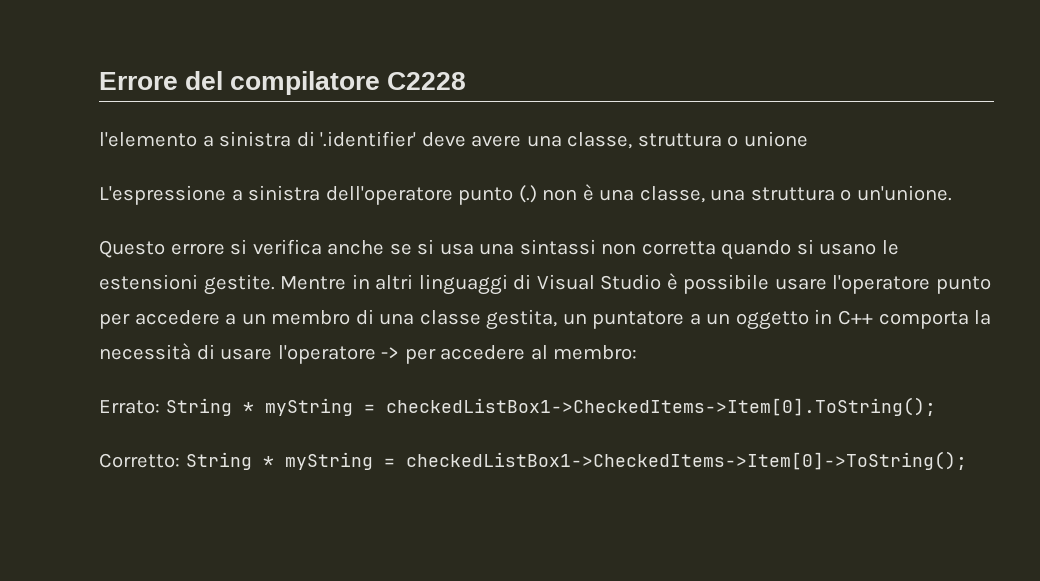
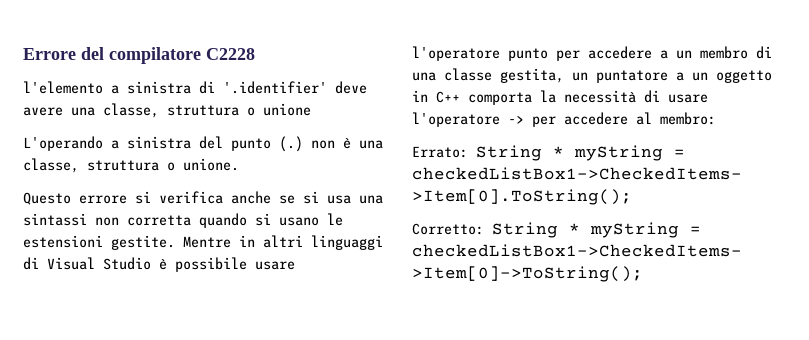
- L'espressione a sinistra dell'operatore punto (.) non è una classe, una struttura o un'unione.
+ L'operando a sinistra del punto (.) non è una classe, struttura o unione.

